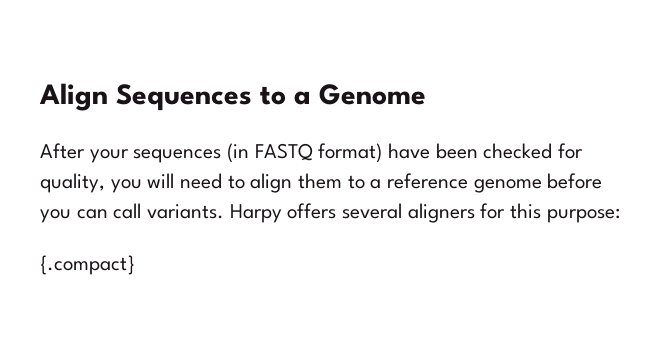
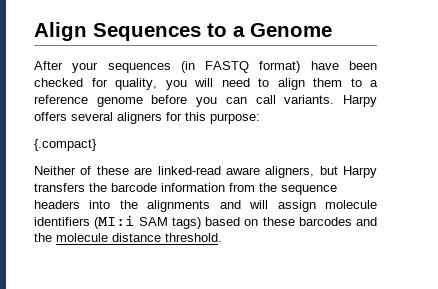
+ Neither of these are linked-read aware aligners, but Harpy transfers the barcode information from the sequence headers into the alignments and will assign molecule identifiers (MI:i SAM tags) based on these barcodes and the molecule distance threshold.

